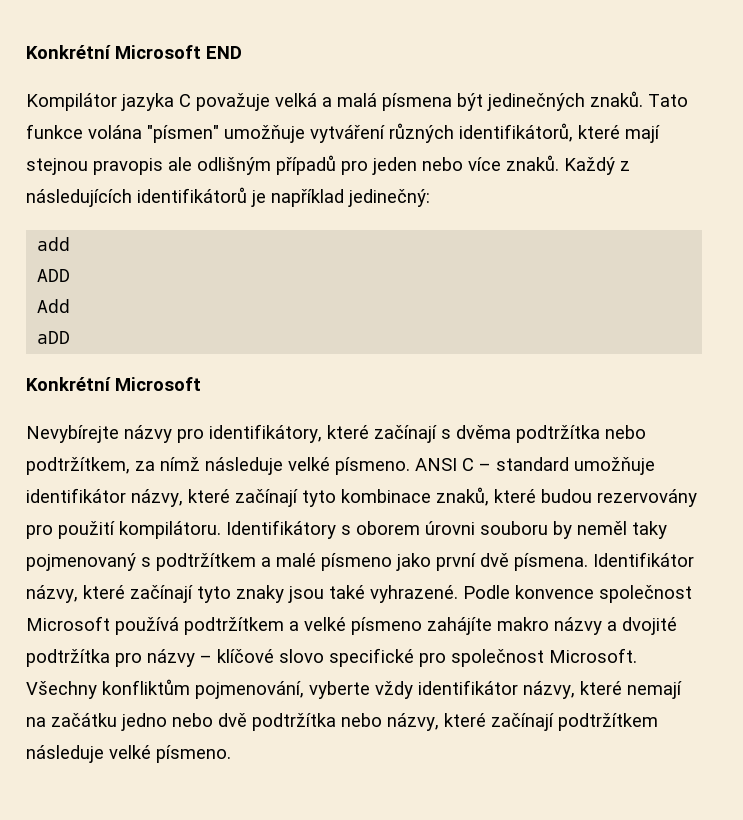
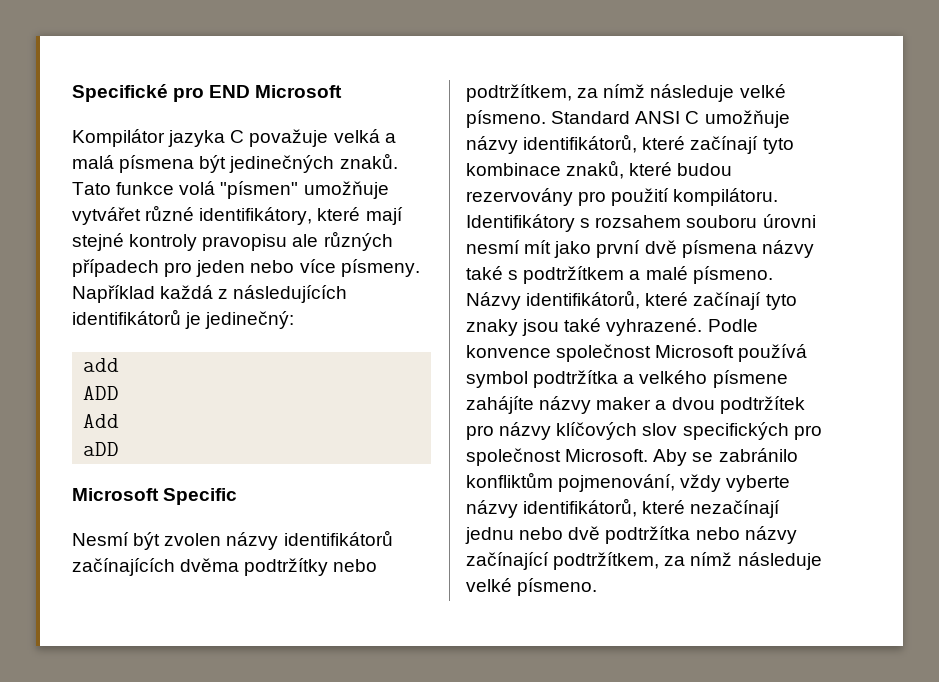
- Konkrétní Microsoft END
+ Specifické pro END Microsoft
- Tato funkce volána "písmen" umožňuje vytváření různých identifikátorů, které mají stejnou pravopis ale odlišným případů pro jeden nebo více znaků. Každý z následujících identifikátorů je například jedinečný:
+ Tato funkce volá "písmen" umožňuje vytvářet různé identifikátory, které mají stejné kontroly pravopisu ale různých případech pro jeden nebo více písmeny. Například každá z následujících identifikátorů je jedinečný:
  aDD
- Konkrétní Microsoft
- Nevybírejte názvy pro identifikátory, které začínají s dvěma podtržítka nebo podtržítkem, za nímž následuje velké písmeno.
+ Microsoft Specific
+ Nesmí být zvolen názvy identifikátorů začínajících dvěma podtržítky nebo podtržítkem, za nímž následuje velké písmeno.
- ANSI C – standard umožňuje identifikátor názvy, které začínají tyto kombinace znaků, které budou rezervovány pro použití kompilátoru.
+ Standard ANSI C umožňuje názvy identifikátorů, které začínají tyto kombinace znaků, které budou rezervovány pro použití kompilátoru.
- Identifikátory s oborem úrovni souboru by neměl taky pojmenovaný s podtržítkem a malé písmeno jako první dvě písmena. Identifikátor názvy, které začínají tyto znaky jsou také vyhrazené.
+ Identifikátory s rozsahem souboru úrovni nesmí mít jako první dvě písmena názvy také s podtržítkem a malé písmeno. Názvy identifikátorů, které začínají tyto znaky jsou také vyhrazené.
- Podle konvence společnost Microsoft používá podtržítkem a velké písmeno zahájíte makro názvy a dvojité podtržítka pro názvy – klíčové slovo specifické pro společnost Microsoft. Všechny konfliktům pojmenování, vyberte vždy identifikátor názvy, které nemají na začátku jedno nebo dvě podtržítka nebo názvy, které začínají podtržítkem následuje velké písmeno.
+ Podle konvence společnost Microsoft používá symbol podtržítka a velkého písmene zahájíte názvy maker a dvou podtržítek pro názvy klíčových slov specifických pro společnost Microsoft. Aby se zabránilo konfliktům pojmenování, vždy vyberte názvy identifikátorů, které nezačínají jednu nebo dvě podtržítka nebo názvy začínající podtržítkem, za nímž následuje velké písmeno.

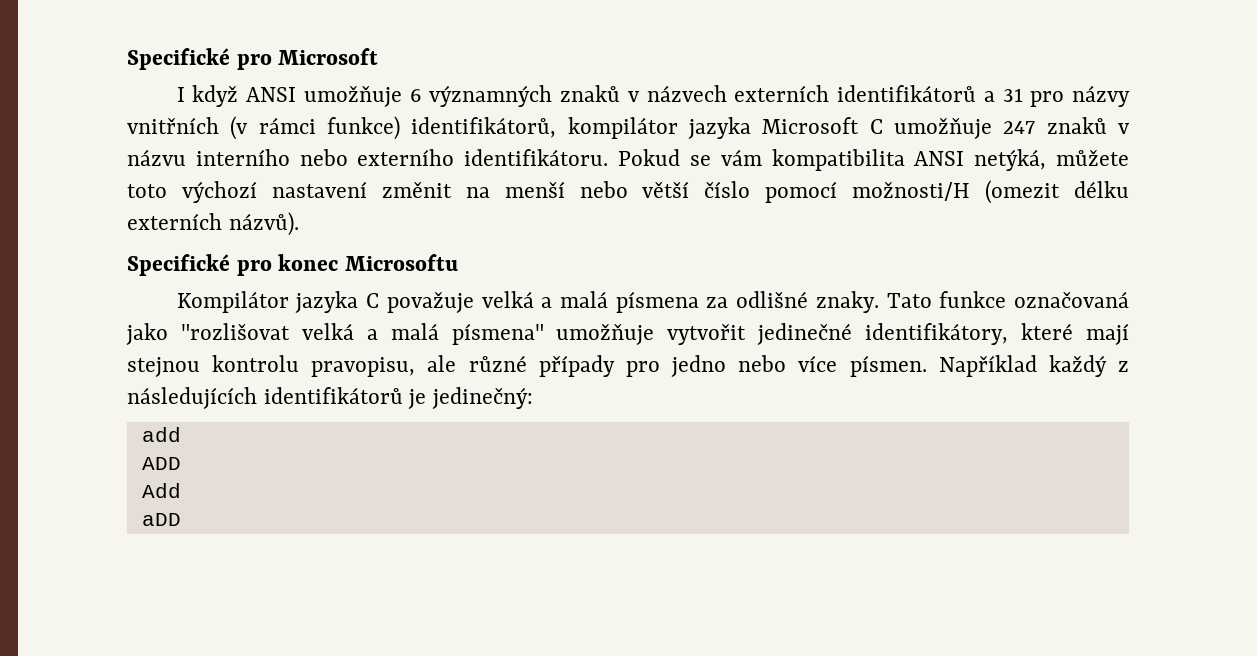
- Specifické pro END Microsoft
+ Specifické pro Microsoft
+ I když ANSI umožňuje 6 významných znaků v názvech externích identifikátorů a 31 pro názvy vnitřních (v rámci funkce) identifikátorů, kompilátor jazyka Microsoft C umožňuje 247 znaků v názvu interního nebo externího identifikátoru. Pokud se vám kompatibilita ANSI netýká, můžete toto výchozí nastavení změnit na menší nebo větší číslo pomocí možnosti/H (omezit délku externích názvů).
+ Specifické pro konec Microsoftu
- Kompilátor jazyka C považuje velká a malá písmena být jedinečných znaků. Tato funkce volá "písmen" umožňuje vytvářet různé identifikátory, které mají stejné kontroly pravopisu ale různých případech pro jeden nebo více písmeny. Například každá z následujících identifikátorů je jedinečný:
+ Kompilátor jazyka C považuje velká a malá písmena za odlišné znaky. Tato funkce označovaná jako "rozlišovat velká a malá písmena" umožňuje vytvořit jedinečné identifikátory, které mají stejnou kontrolu pravopisu, ale různé případy pro jedno nebo více písmen. Například každý z následujících identifikátorů je jedinečný:
- Microsoft Specific
- Nesmí být zvolen názvy identifikátorů začínajících dvěma podtržítky nebo podtržítkem, za nímž následuje velké písmeno. Standard ANSI C umožňuje názvy identifikátorů, které začínají tyto kombinace znaků, které budou rezervovány pro použití kompilátoru. Identifikátory s rozsahem souboru úrovni nesmí mít jako první dvě písmena názvy také s podtržítkem a malé písmeno. Názvy identifikátorů, které začínají tyto znaky jsou také vyhrazené. Podle konvence společnost Microsoft používá symbol podtržítka a velkého písmene zahájíte názvy maker a dvou podtržítek pro názvy klíčových slov specifických pro společnost Microsoft. Aby se zabránilo konfliktům pojmenování, vždy vyberte názvy identifikátorů, které nezačínají jednu nebo dvě podtržítka nebo názvy začínající podtržítkem, za nímž následuje velké písmeno.

